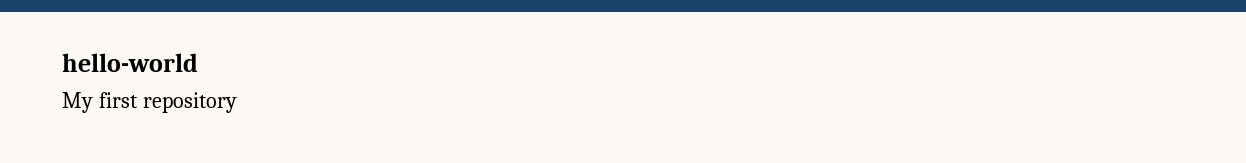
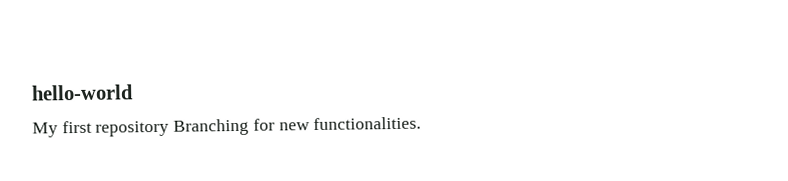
- My first repository
+ My first repository Branching for new functionalities.

